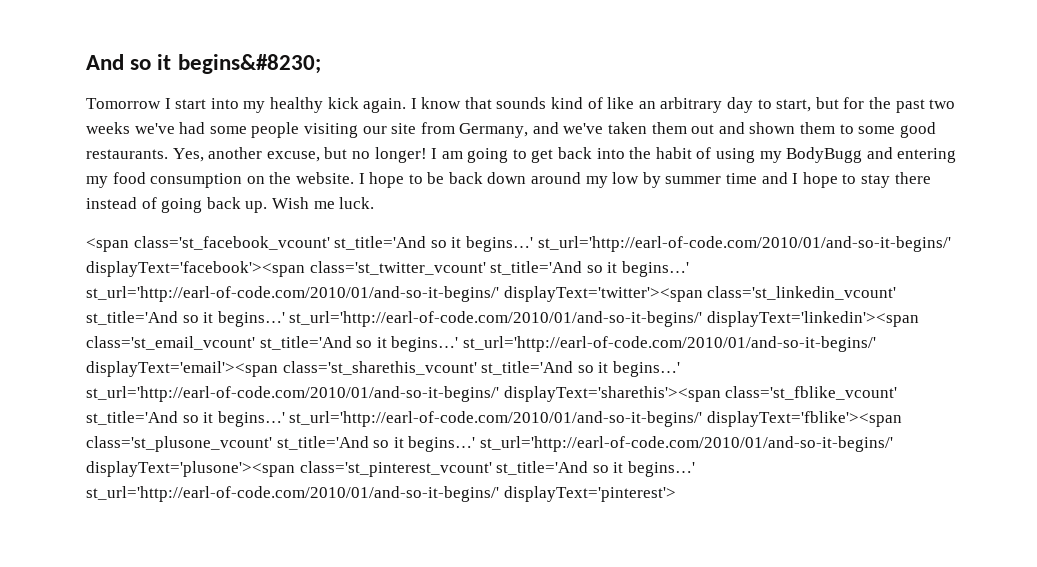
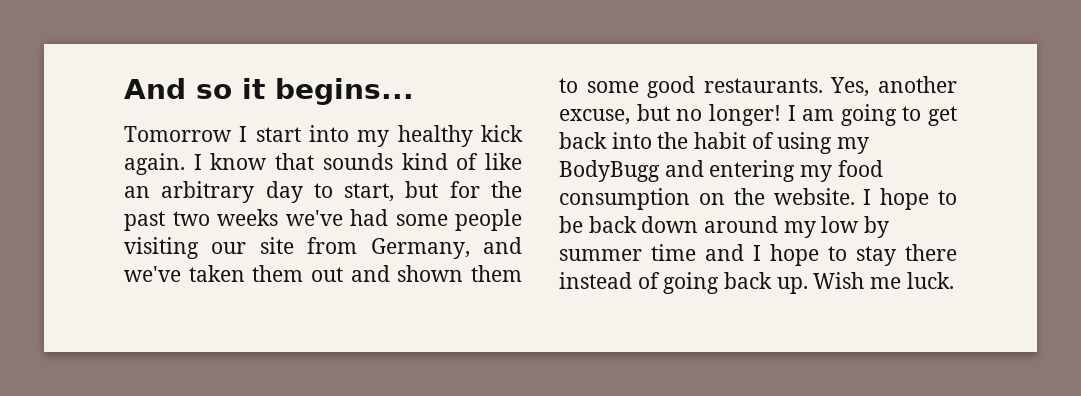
- And so it begins&#8230;
+ And so it begins...
- <span class='st_facebook_vcount' st_title='And so it begins…' st_url='http://earl-of-code.com/2010/01/and-so-it-begins/' displayText='facebook'><span class='st_twitter_vcount' st_title='And so it begins…' st_url='http://earl-of-code.com/2010/01/and-so-it-begins/' displayText='twitter'><span class='st_linkedin_vcount' st_title='And so it begins…' st_url='http://earl-of-code.com/2010/01/and-so-it-begins/' displayText='linkedin'><span class='st_email_vcount' st_title='And so it begins…' st_url='http://earl-of-code.com/2010/01/and-so-it-begins/' displayText='email'><span class='st_sharethis_vcount' st_title='And so it begins…' st_url='http://earl-of-code.com/2010/01/and-so-it-begins/' displayText='sharethis'><span class='st_fblike_vcount' st_title='And so it begins…' st_url='http://earl-of-code.com/2010/01/and-so-it-begins/' displayText='fblike'><span class='st_plusone_vcount' st_title='And so it begins…' st_url='http://earl-of-code.com/2010/01/and-so-it-begins/' displayText='plusone'><span class='st_pinterest_vcount' st_title='And so it begins…' st_url='http://earl-of-code.com/2010/01/and-so-it-begins/' displayText='pinterest'>

